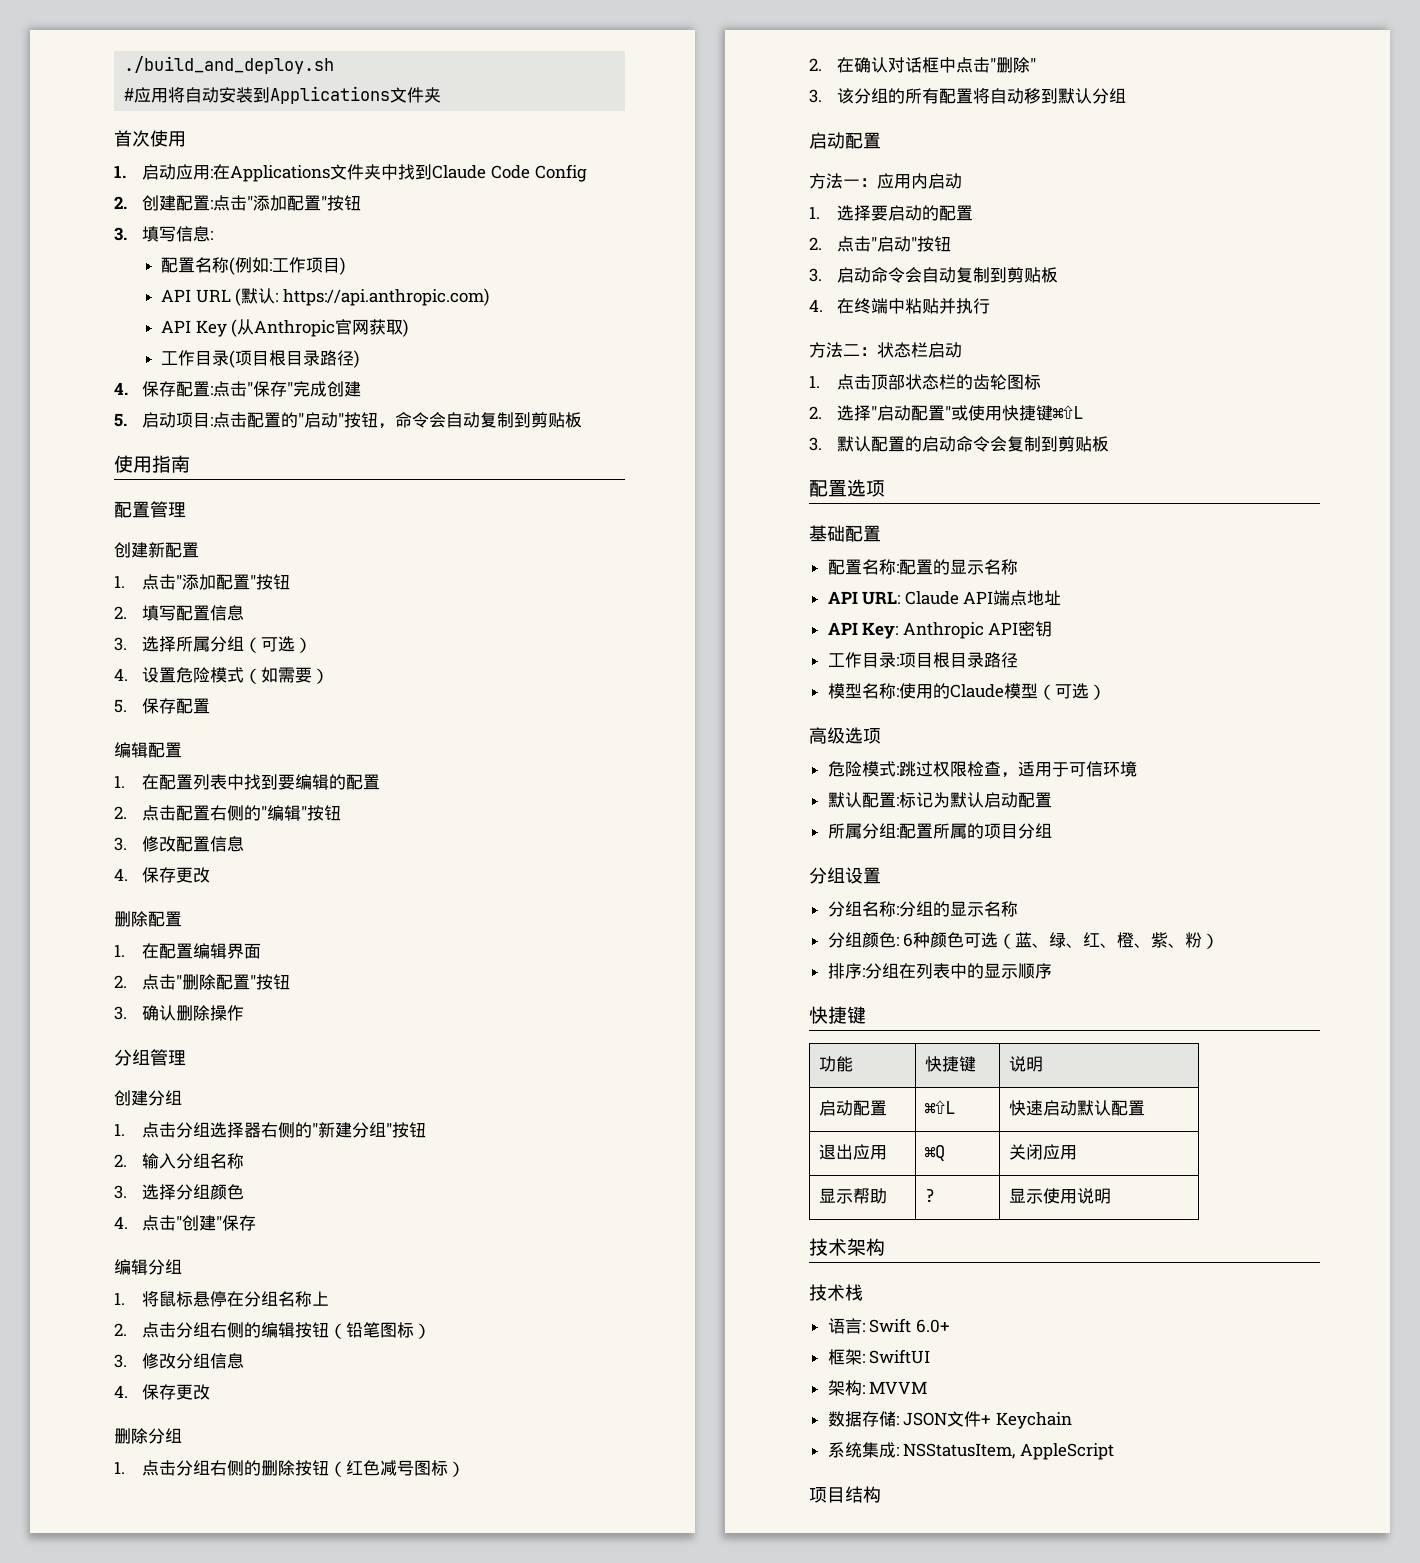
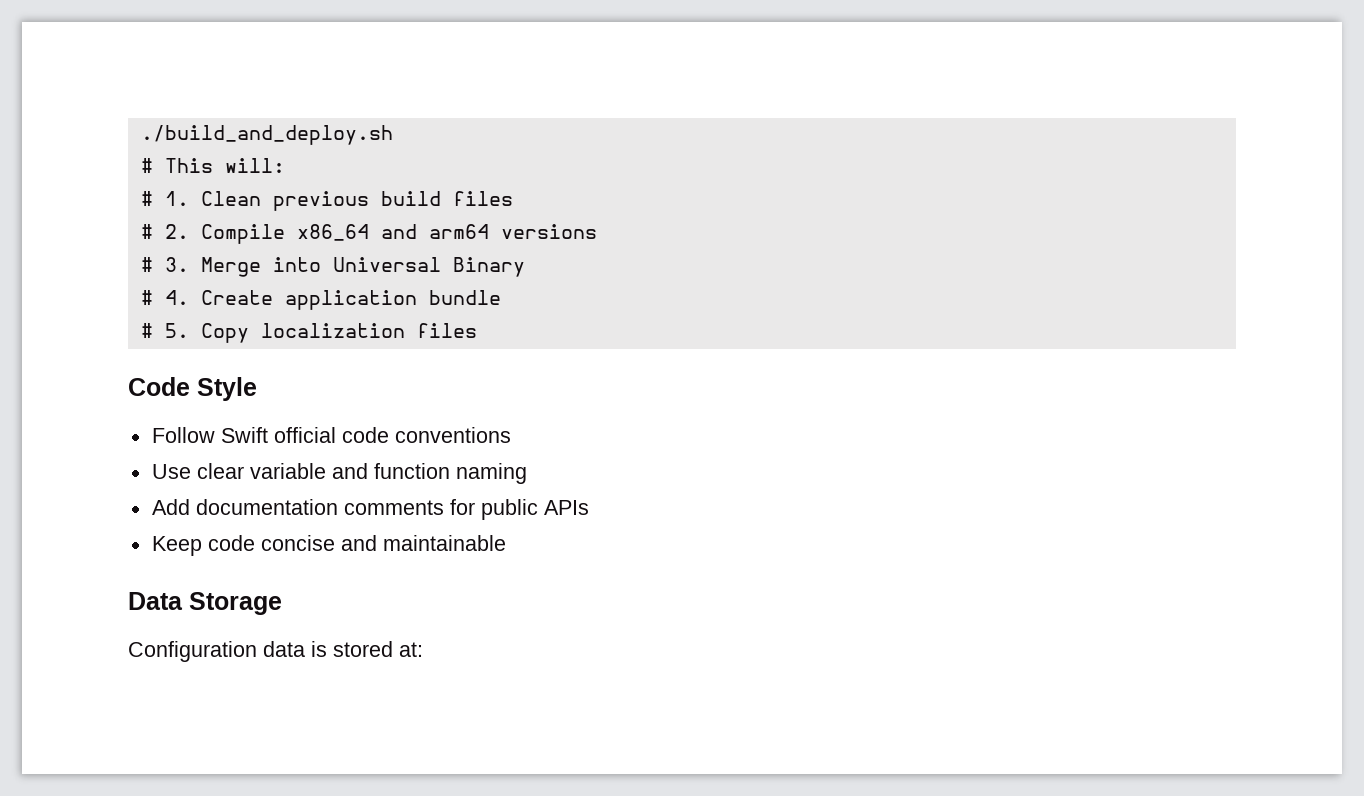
- #应用将自动安装到Applications文件夹
- 首次使用
- 1.启动应用:在Applications文件夹中找到Claude Code Config
- 2.创建配置:点击"添加配置"按钮
- 3.填写信息:
- 配置名称(例如:工作项目)
- API URL (默认: https://api.anthropic.com)
- API Key (从Anthropic官网获取)
- 工作目录(项目根目录路径)
- 4.保存配置:点击"保存"完成创建
- 5.启动项目:点击配置的"启动"按钮，命令会自动复制到剪贴板
- 使用指南
- 配置管理
- 创建新配置
- 1.点击"添加配置"按钮
- 2.填写配置信息
- 3.选择所属分组（可选）
- 4.设置危险模式（如需要）
- 5.保存配置
- 编辑配置
- 1.在配置列表中找到要编辑的配置
- 2.点击配置右侧的"编辑"按钮
- 3.修改配置信息
- 4.保存更改
- 删除配置
- 1.在配置编辑界面
- 2.点击"删除配置"按钮
- 3.确认删除操作
- 分组管理
- 创建分组
- 1.点击分组选择器右侧的"新建分组"按钮
- 2.输入分组名称
- 3.选择分组颜色
- 4.点击"创建"保存
- 编辑分组
- 1.将鼠标悬停在分组名称上
- 2.点击分组右侧的编辑按钮（铅笔图标）
- 3.修改分组信息
- 4.保存更改
- 删除分组
- 1.点击分组右侧的删除按钮（红色减号图标）
- 2.在确认对话框中点击"删除"
- 3.该分组的所有配置将自动移到默认分组
- 启动配置
- 方法一：应用内启动
- 1.选择要启动的配置
- 2.点击"启动"按钮
- 3.启动命令会自动复制到剪贴板
- 4.在终端中粘贴并执行
- 方法二：状态栏启动
- 1.点击顶部状态栏的齿轮图标
- 2.选择"启动配置"或使用快捷键⌘⇧L
- 3.默认配置的启动命令会复制到剪贴板
- 配置选项
- 基础配置
- 配置名称:配置的显示名称
- API URL: Claude API端点地址
- API Key: Anthropic API密钥
- 工作目录:项目根目录路径
- 模型名称:使用的Claude模型（可选）
- 高级选项
- 危险模式:跳过权限检查，适用于可信环境
- 默认配置:标记为默认启动配置
- 所属分组:配置所属的项目分组
- 分组设置
- 分组名称:分组的显示名称
- 分组颜色: 6种颜色可选（蓝、绿、红、橙、紫、粉）
- 排序:分组在列表中的显示顺序
- 快捷键
- 功能 | 快捷键 | 说明
- 启动配置 | ⌘⇧L | 快速启动默认配置
- 退出应用 | ⌘Q | 关闭应用
- 显示帮助 | ? | 显示使用说明
- 技术架构
- 技术栈
- 语言: Swift 6.0+
- 框架: SwiftUI
- 架构: MVVM
- 数据存储: JSON文件+ Keychain
- 系统集成: NSStatusItem, AppleScript
- 项目结构
+ # This will:
+ # 1. Clean previous build files
+ # 2. Compile x86_64 and arm64 versions
+ # 3. Merge into Universal Binary
+ # 4. Create application bundle
+ # 5. Copy localization files
+ Code Style
+ Follow Swift official code conventions
+ Use clear variable and function naming
+ Add documentation comments for public APIs
+ Keep code concise and maintainable
+ Data Storage
+ Configuration data is stored at:

